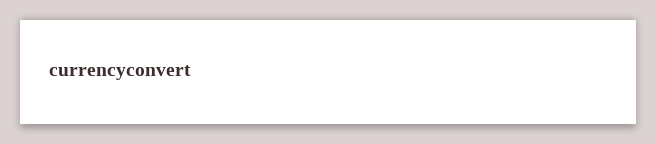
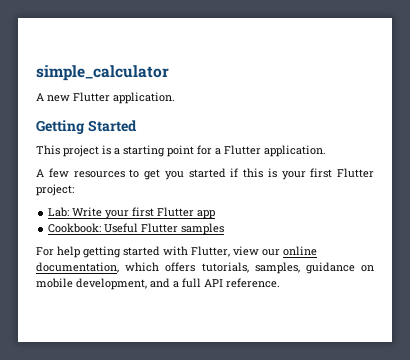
- currencyconvert
+ simple_calculator
+ A new Flutter application.
+ Getting Started
+ This project is a starting point for a Flutter application.
+ A few resources to get you started if this is your first Flutter project:
+ Lab: Write your first Flutter app
+ Cookbook: Useful Flutter samples
+ For help getting started with Flutter, view our online documentation, which offers tutorials, samples, guidance on mobile development, and a full API reference.

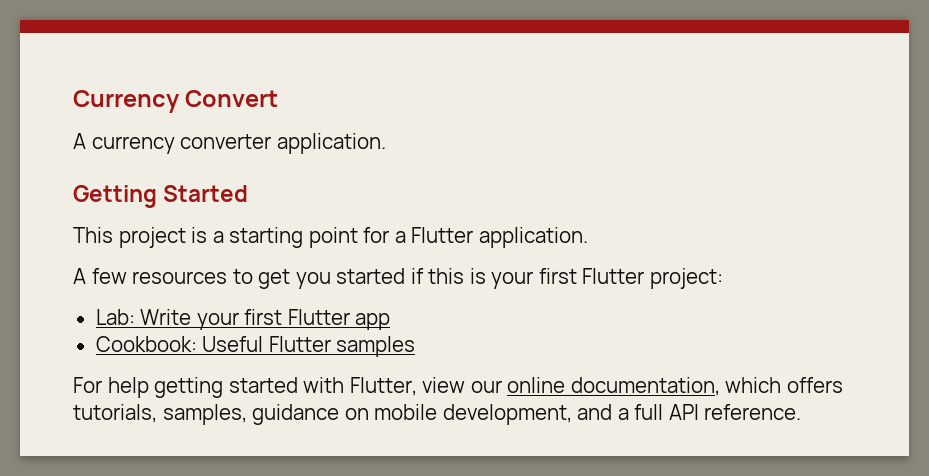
- simple_calculator
- A new Flutter application.
+ Currency Convert
+ A currency converter application.

